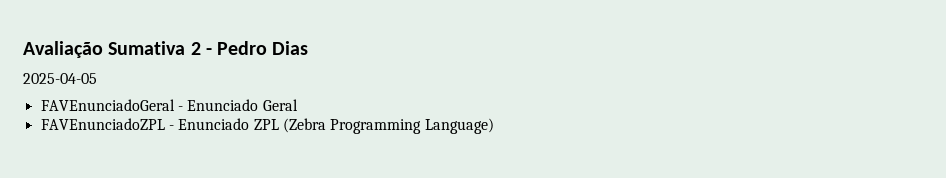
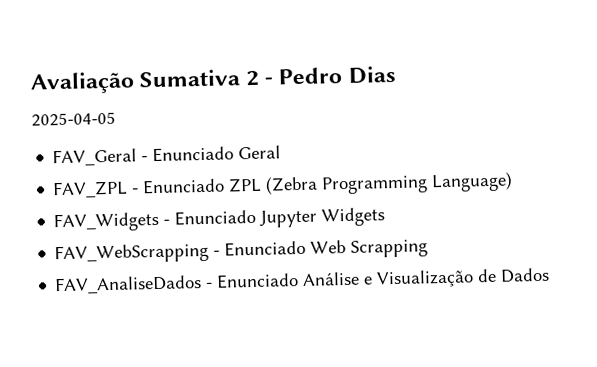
- FAVEnunciadoGeral - Enunciado Geral
+ FAV_Geral - Enunciado Geral
- FAVEnunciadoZPL - Enunciado ZPL (Zebra Programming Language)
+ FAV_ZPL - Enunciado ZPL (Zebra Programming Language)
+ FAV_Widgets - Enunciado Jupyter Widgets
+ FAV_WebScrapping - Enunciado Web Scrapping
+ FAV_AnaliseDados - Enunciado Análise e Visualização de Dados

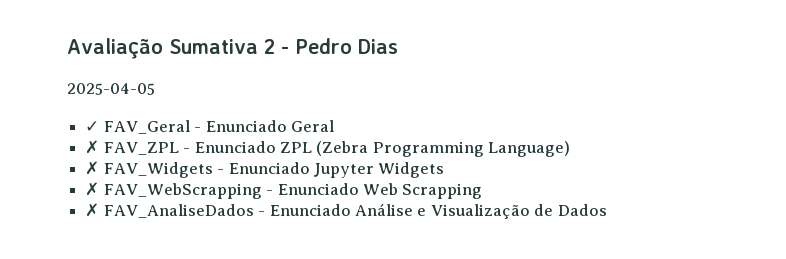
- FAV_Geral - Enunciado Geral
+ ✓ FAV_Geral - Enunciado Geral
- FAV_ZPL - Enunciado ZPL (Zebra Programming Language)
+ ✗ FAV_ZPL - Enunciado ZPL (Zebra Programming Language)
- FAV_Widgets - Enunciado Jupyter Widgets
+ ✗ FAV_Widgets - Enunciado Jupyter Widgets
- FAV_WebScrapping - Enunciado Web Scrapping
+ ✗ FAV_WebScrapping - Enunciado Web Scrapping
- FAV_AnaliseDados - Enunciado Análise e Visualização de Dados
+ ✗ FAV_AnaliseDados - Enunciado Análise e Visualização de Dados

